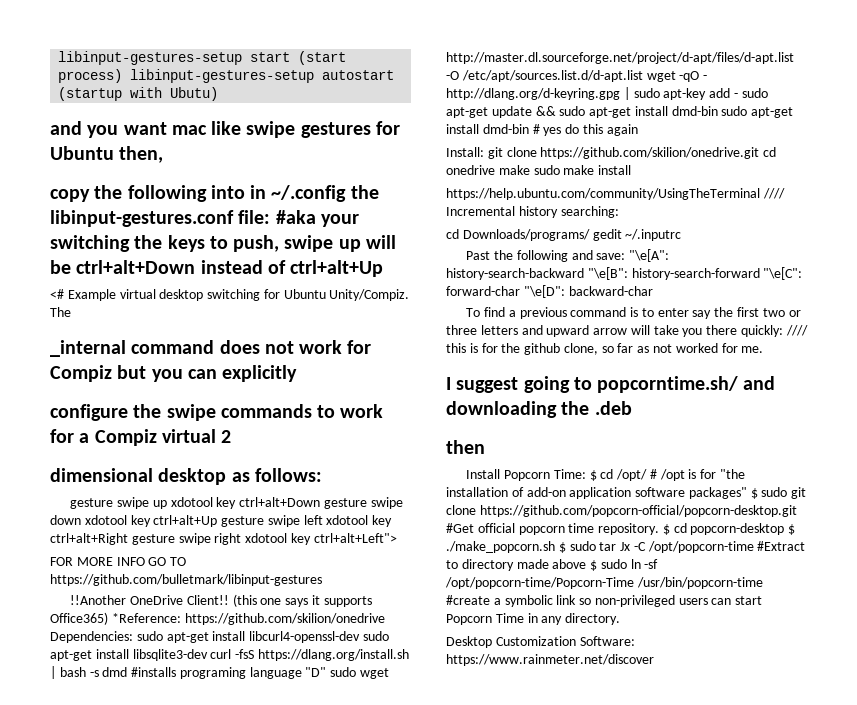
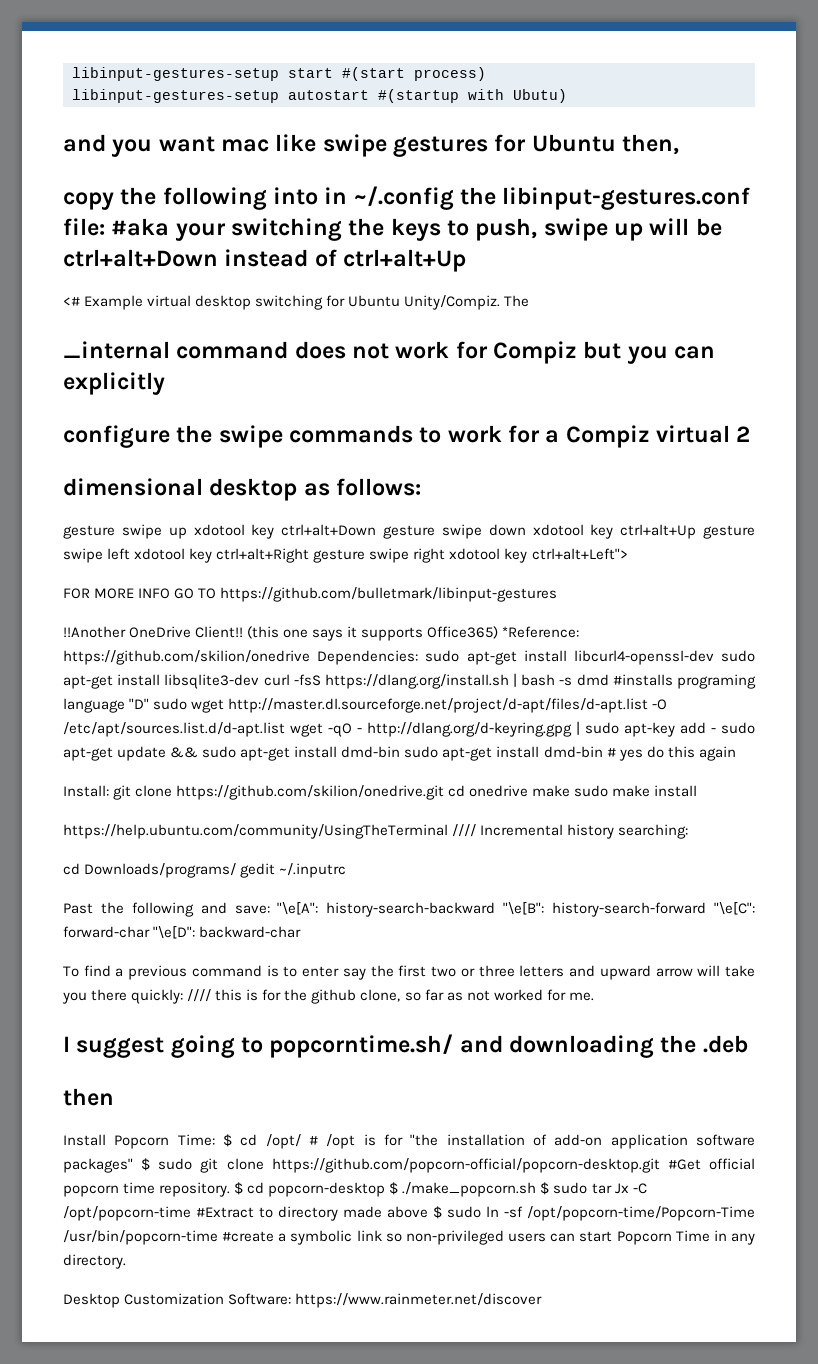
- libinput-gestures-setup start (start process) libinput-gestures-setup autostart (startup with Ubutu)
+ libinput-gestures-setup start #(start process)
+ libinput-gestures-setup autostart #(startup with Ubutu)

